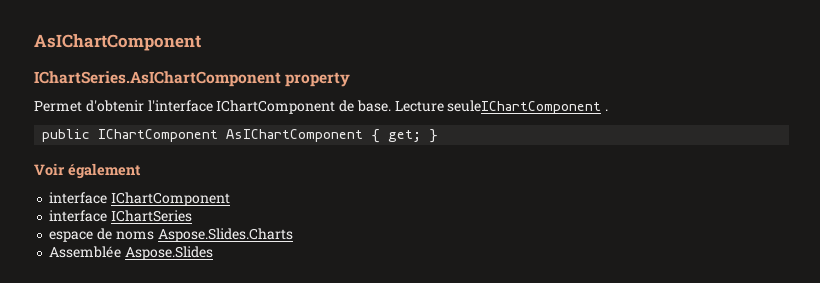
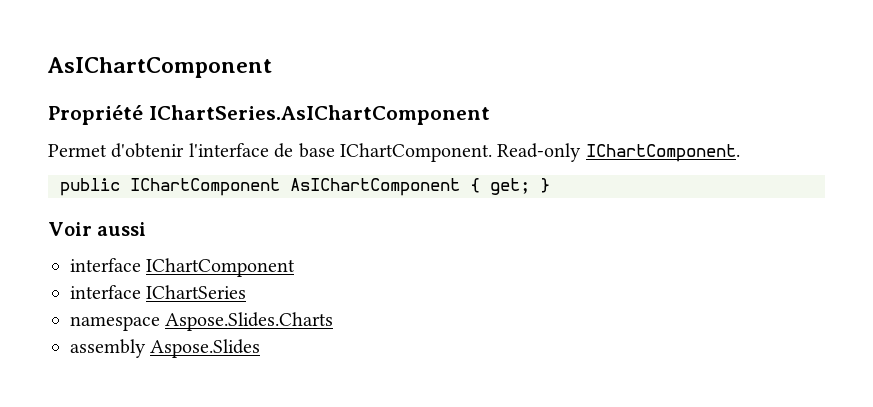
- IChartSeries.AsIChartComponent property
+ Propriété IChartSeries.AsIChartComponent
- Permet d'obtenir l'interface IChartComponent de base. Lecture seuleIChartComponent .
+ Permet d'obtenir l'interface de base IChartComponent. Read-only IChartComponent.
- Voir également
+ Voir aussi
- espace de noms Aspose.Slides.Charts
+ namespace Aspose.Slides.Charts
- Assemblée Aspose.Slides
+ assembly Aspose.Slides

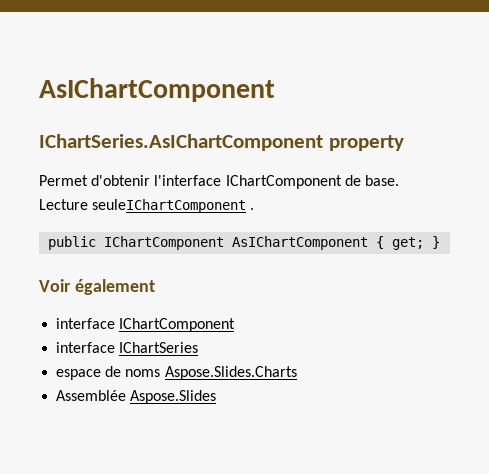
- Propriété IChartSeries.AsIChartComponent
+ IChartSeries.AsIChartComponent property
- Permet d'obtenir l'interface de base IChartComponent. Read-only IChartComponent.
+ Permet d'obtenir l'interface IChartComponent de base. Lecture seuleIChartComponent .
- Voir aussi
+ Voir également
- namespace Aspose.Slides.Charts
+ espace de noms Aspose.Slides.Charts
- assembly Aspose.Slides
+ Assemblée Aspose.Slides

